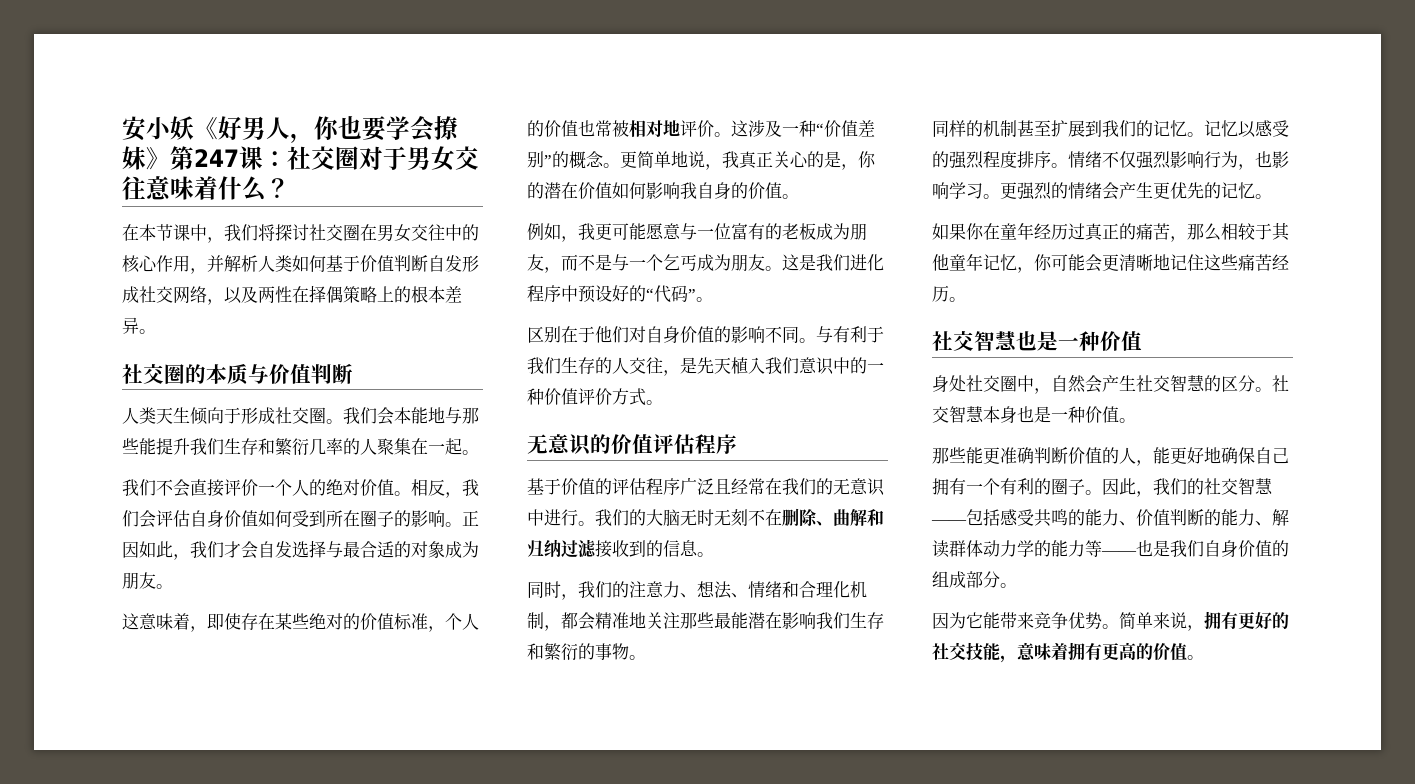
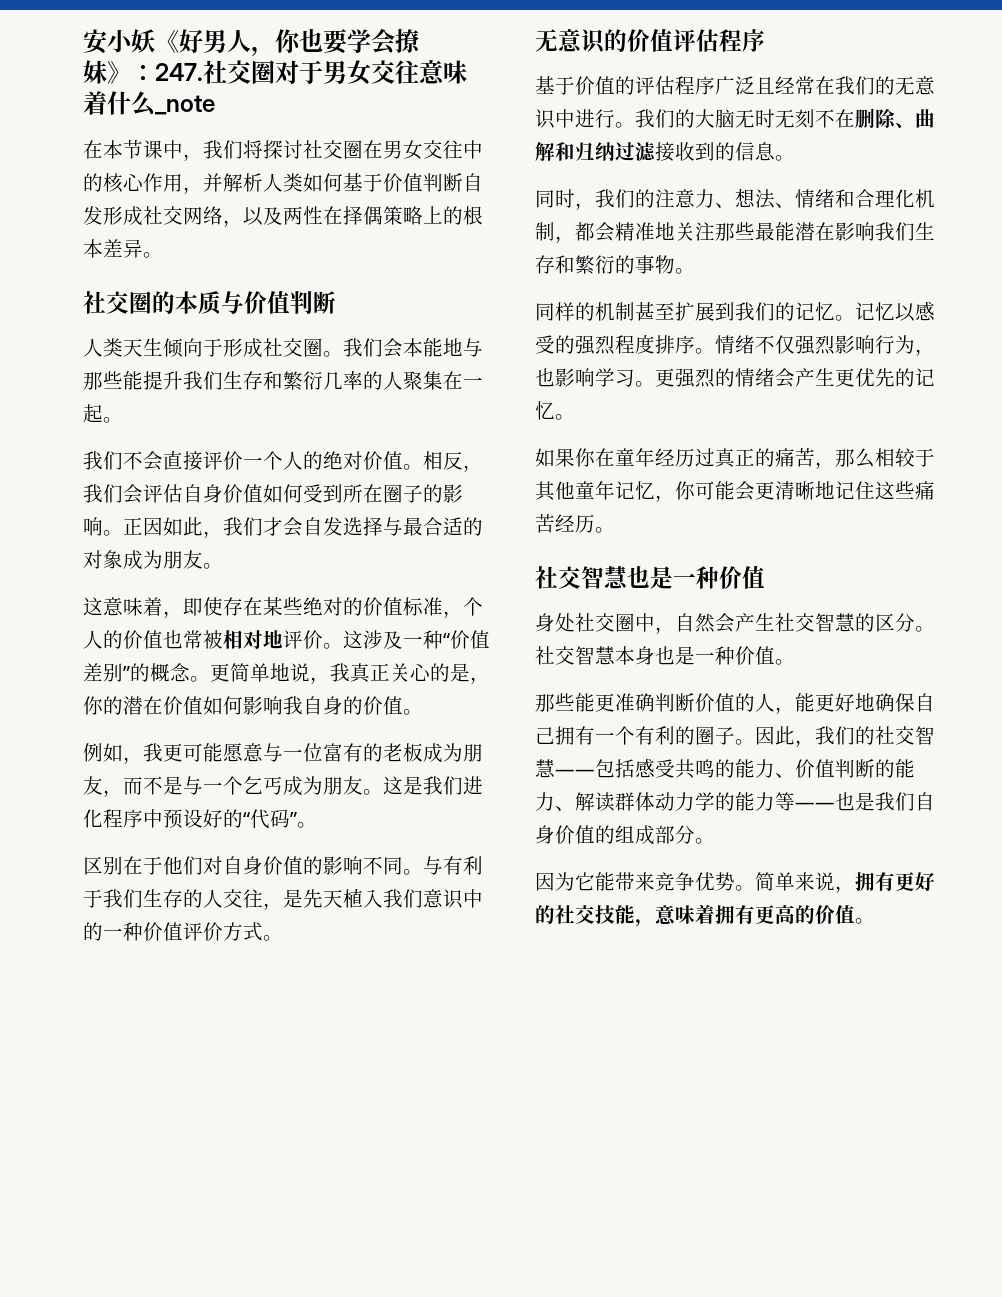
- 安小妖《好男人，你也要学会撩妹》第247课：社交圈对于男女交往意味着什么？
+ 安小妖《好男人，你也要学会撩妹》：247.社交圈对于男女交往意味着什么_note

